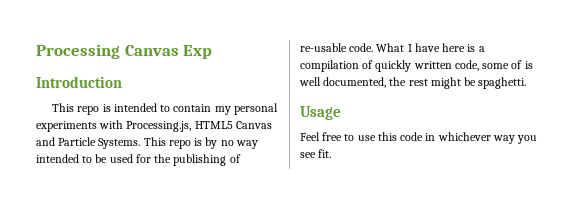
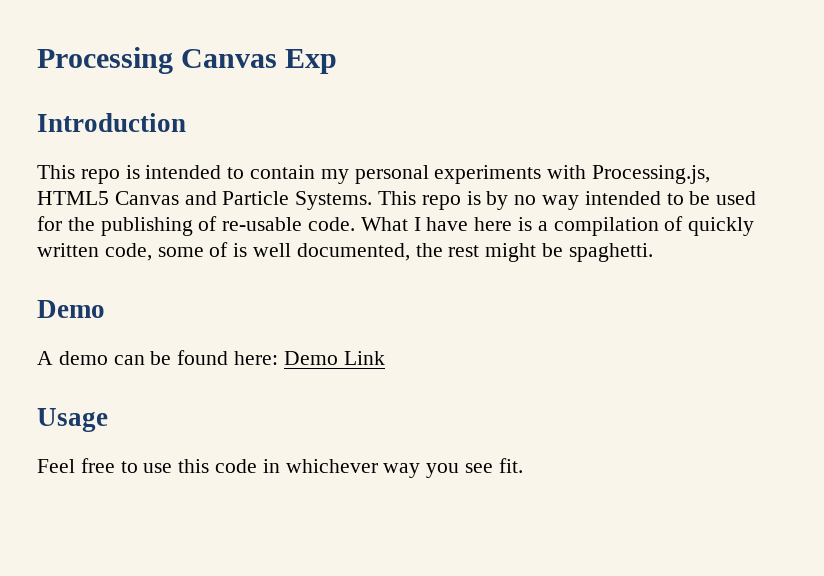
  What I have here is a compilation of quickly written code, some of is well documented, the rest might be spaghetti.
+ Demo
+ A demo can be found here: Demo Link

